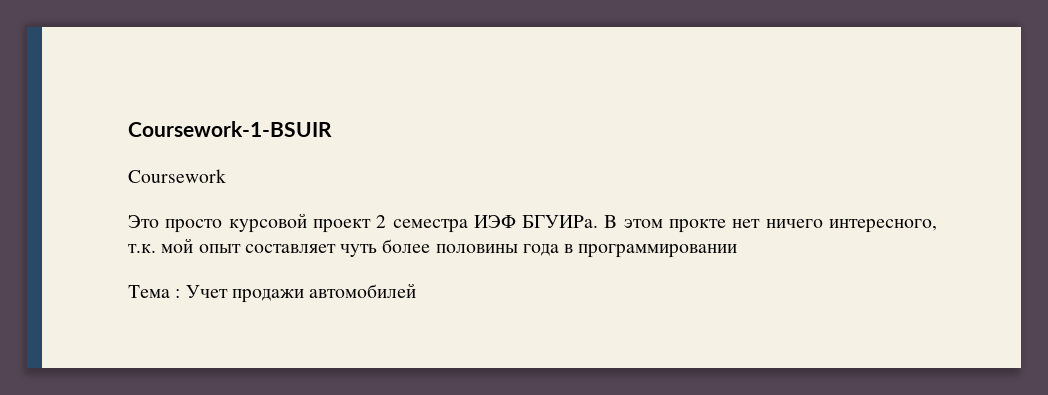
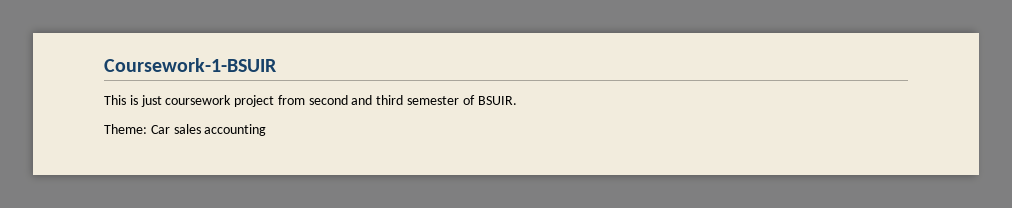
- Coursework
- Это просто курсовой проект 2 семестра ИЭФ БГУИРа. В этом прокте нет ничего интересного, т.к. мой опыт составляет чуть более половины года в программировании
- Тема : Учет продажи автомобилей
+ This is just coursework project from second and third semester of BSUIR.
+ Theme: Car sales accounting

